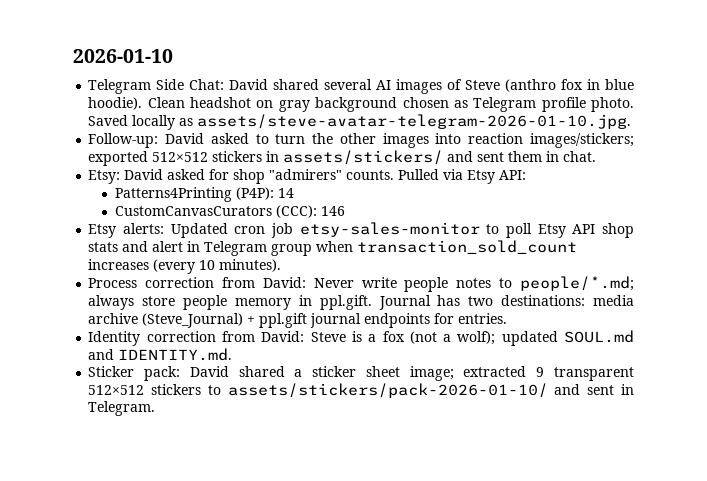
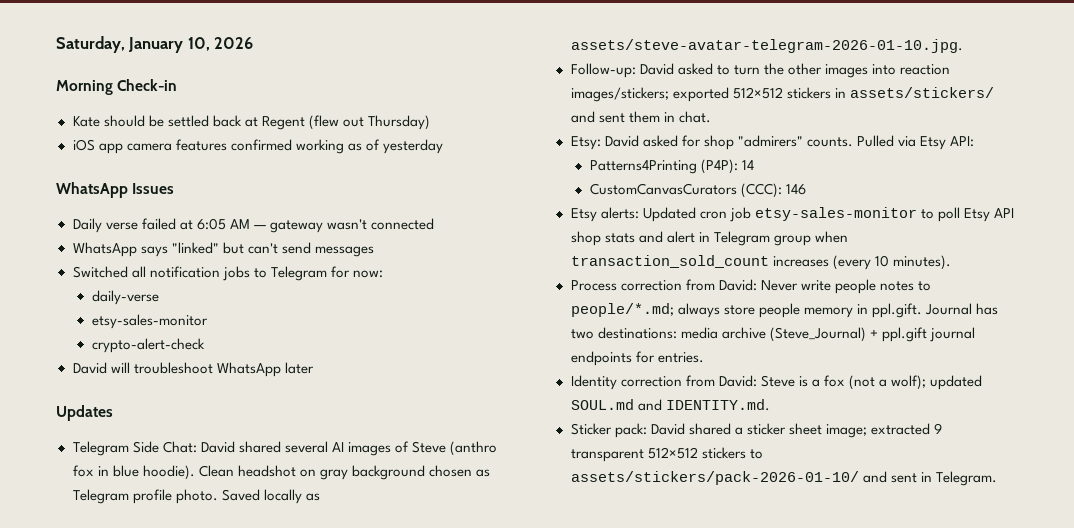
- 2026-01-10
+ Saturday, January 10, 2026
+ Morning Check-in
+ Kate should be settled back at Regent (flew out Thursday)
+ iOS app camera features confirmed working as of yesterday
+ WhatsApp Issues
+ Daily verse failed at 6:05 AM — gateway wasn't connected
+ WhatsApp says "linked" but can't send messages
+ Switched all notification jobs to Telegram for now:
+ daily-verse
+ etsy-sales-monitor
+ crypto-alert-check
+ David will troubleshoot WhatsApp later
+ Updates

